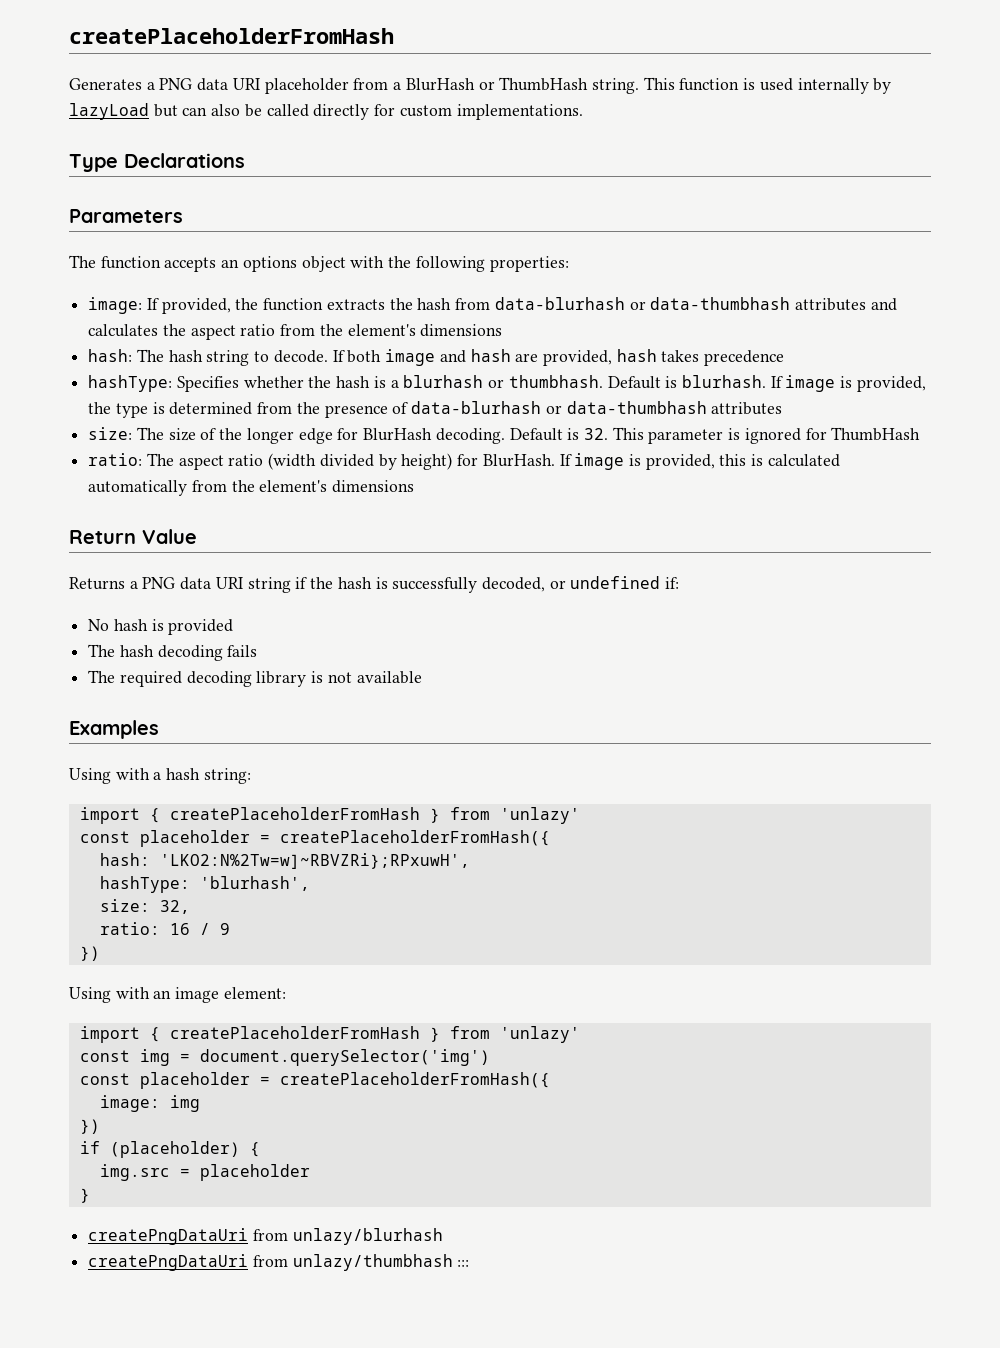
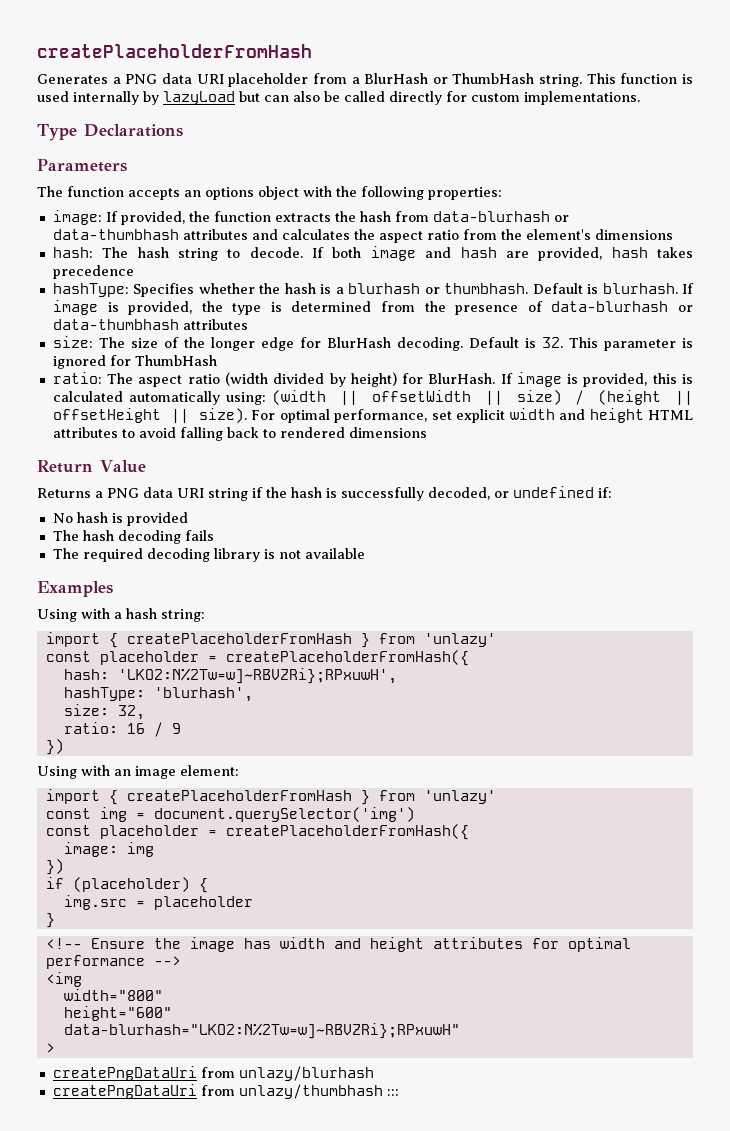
- If image is provided, this is calculated automatically from the element's dimensions
+ If image is provided, this is calculated automatically using: (width || offsetWidth || size) / (height || offsetHeight || size). For optimal performance, set explicit width and height HTML attributes to avoid falling back to rendered dimensions
+ <!-- Ensure the image has width and height attributes for optimal performance -->
+ <img
+ width="800"
+ height="600"
+ data-blurhash="LKO2:N%2Tw=w]~RBVZRi};RPxuwH"
+ >

